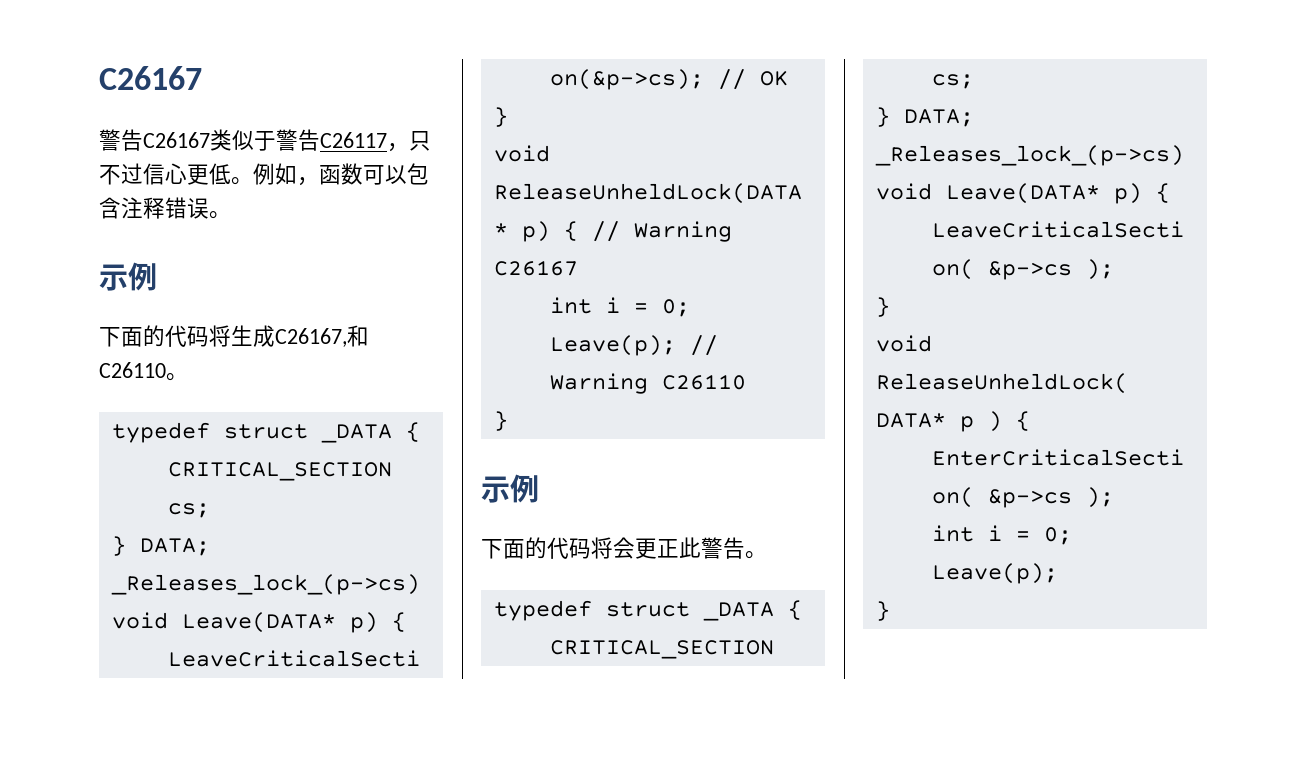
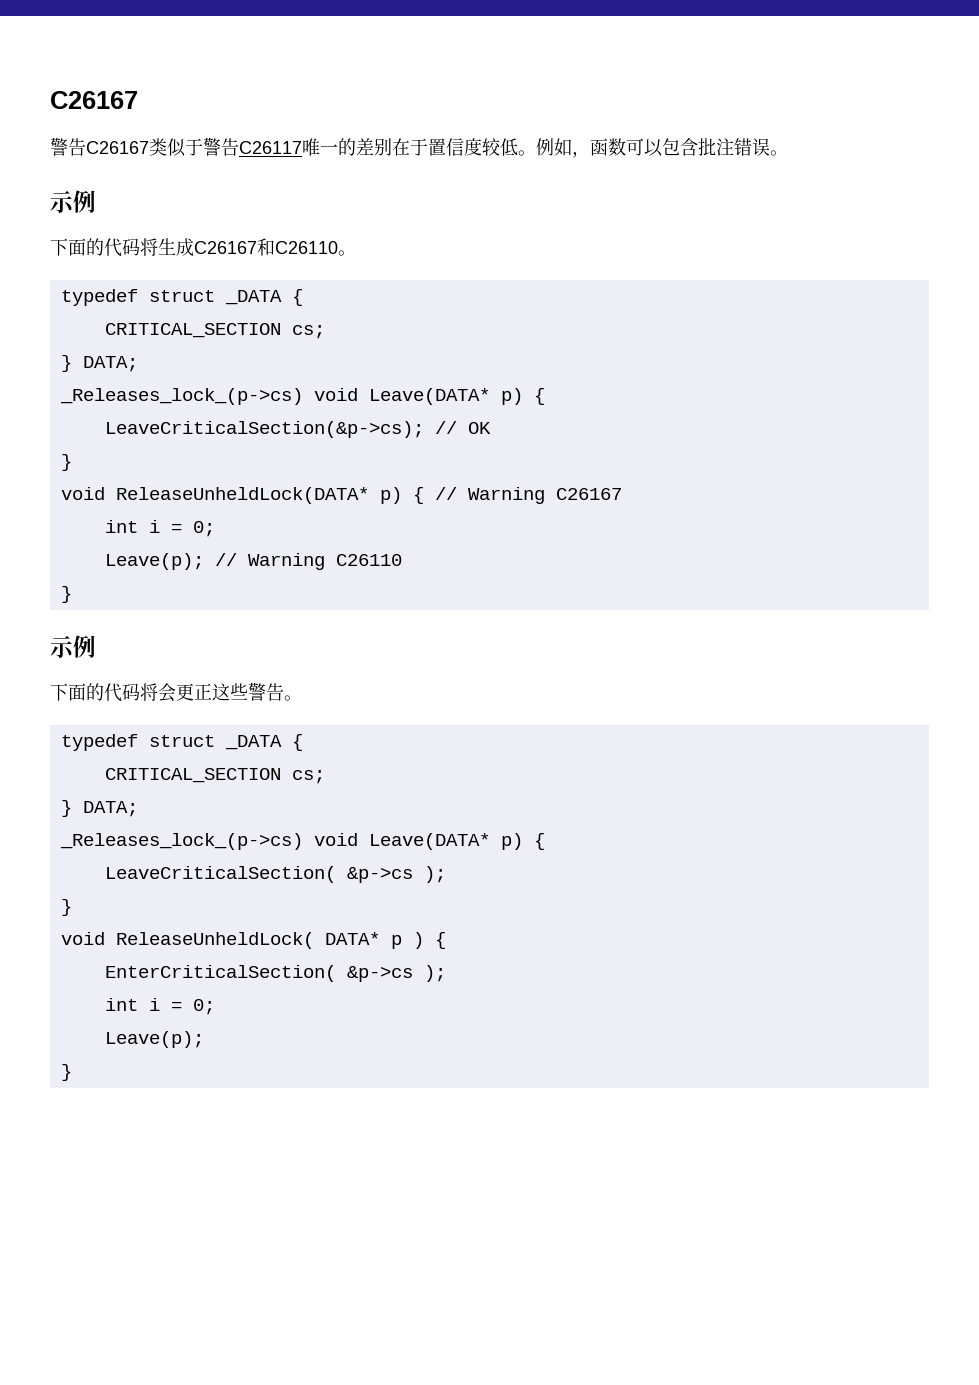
- 警告C26167类似于警告C26117，只不过信心更低。
+ 警告C26167类似于警告C26117唯一的差别在于置信度较低。
- 例如，函数可以包含注释错误。
+ 例如，函数可以包含批注错误。
- 下面的代码将生成C26167,和C26110。
+ 下面的代码将生成C26167和C26110。
- 下面的代码将会更正此警告。
+ 下面的代码将会更正这些警告。

